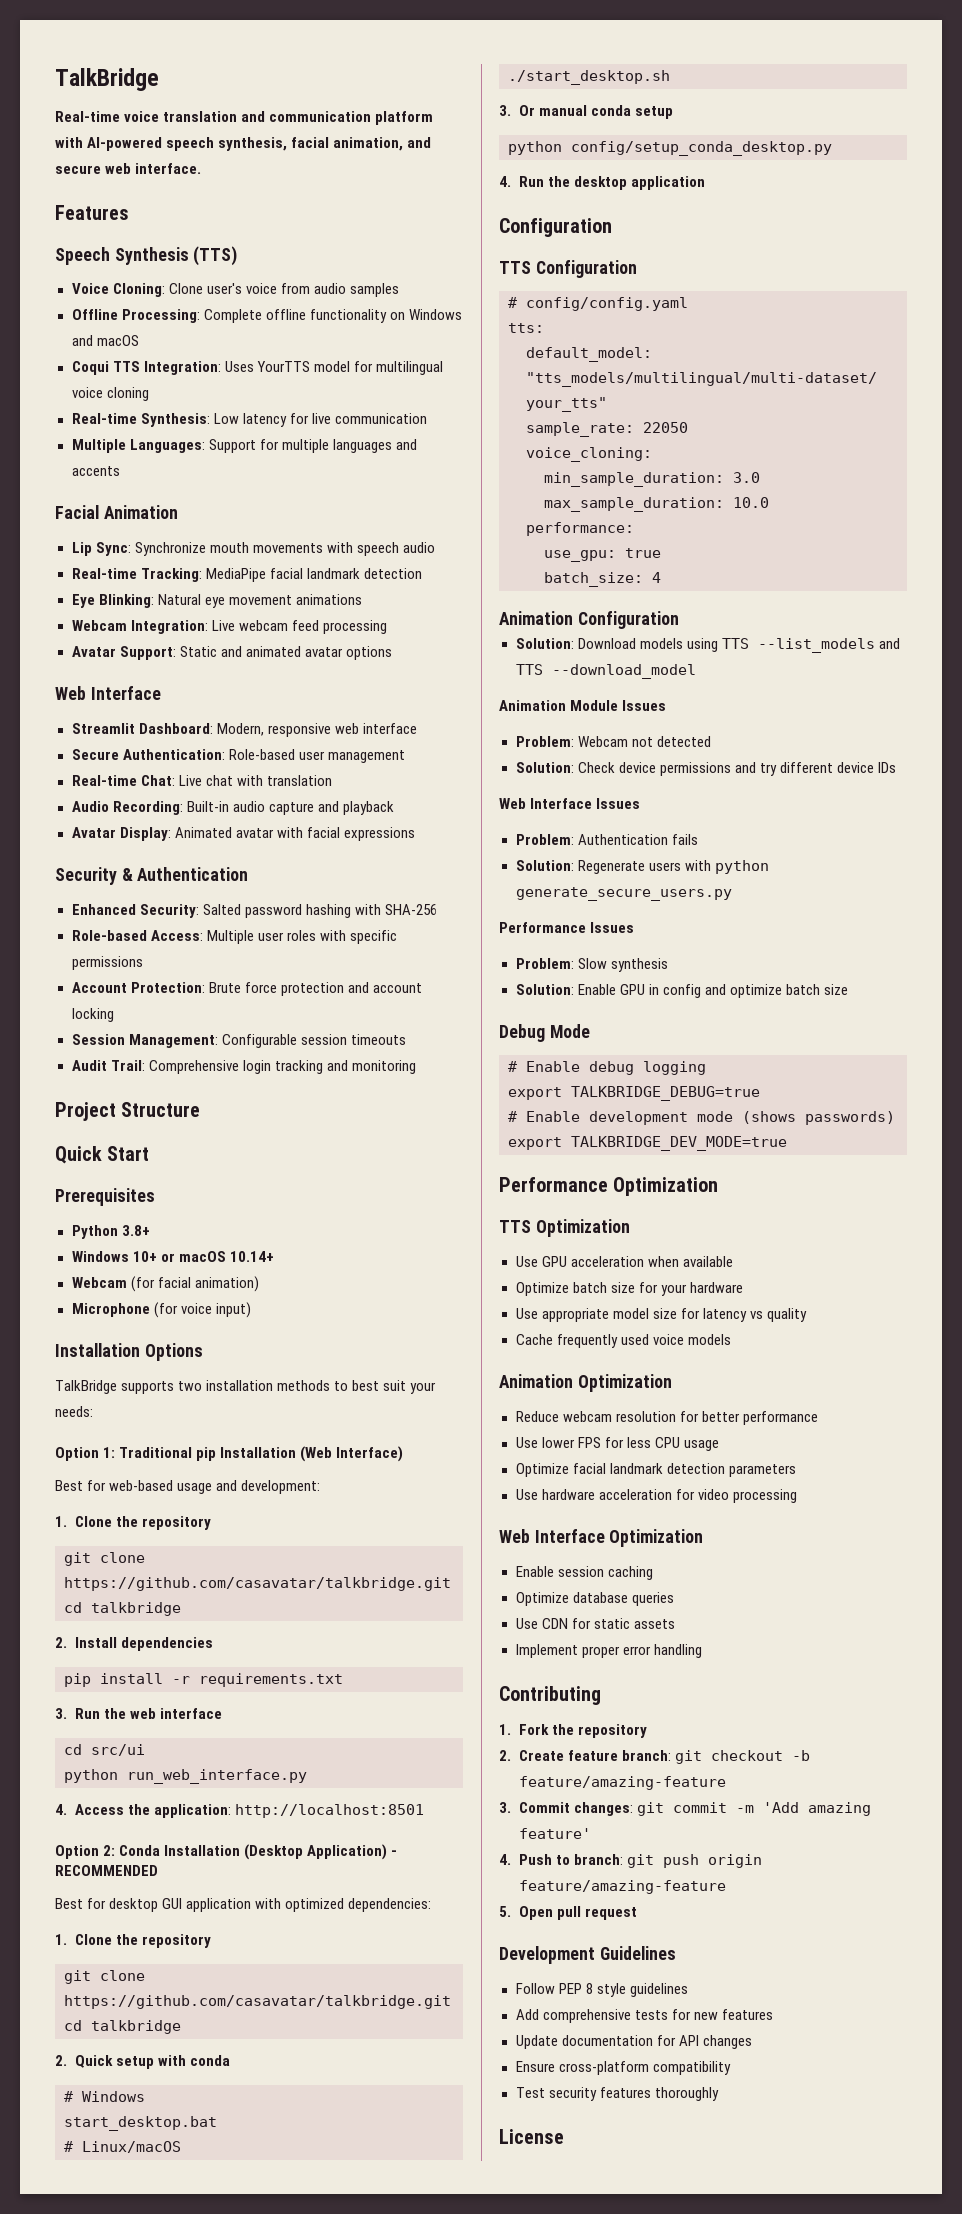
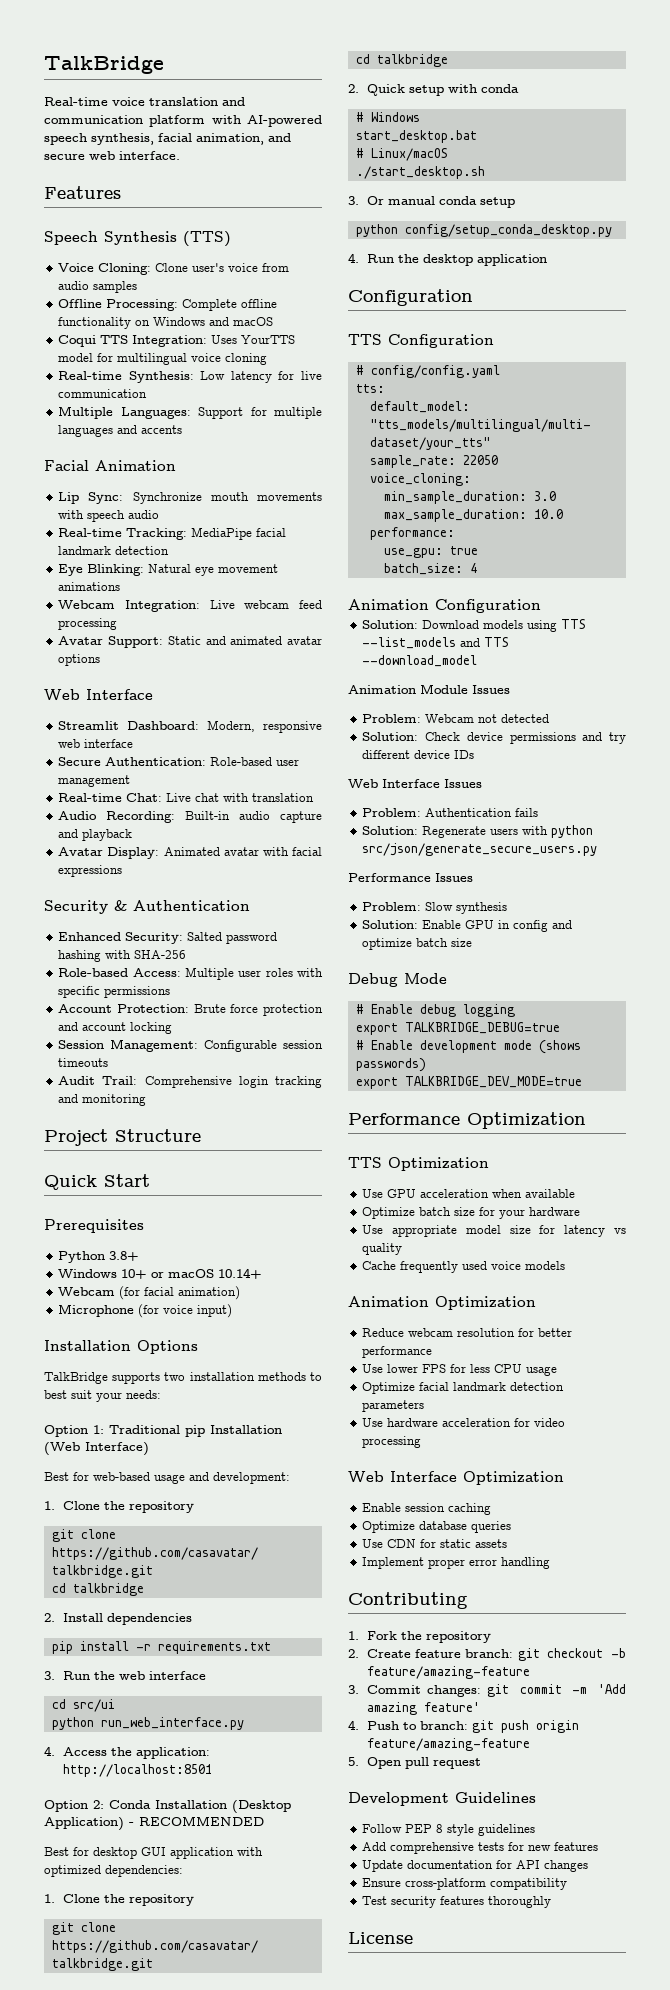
- Solution: Regenerate users with python generate_secure_users.py
+ Solution: Regenerate users with python src/json/generate_secure_users.py

